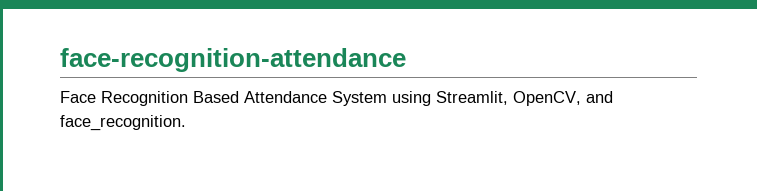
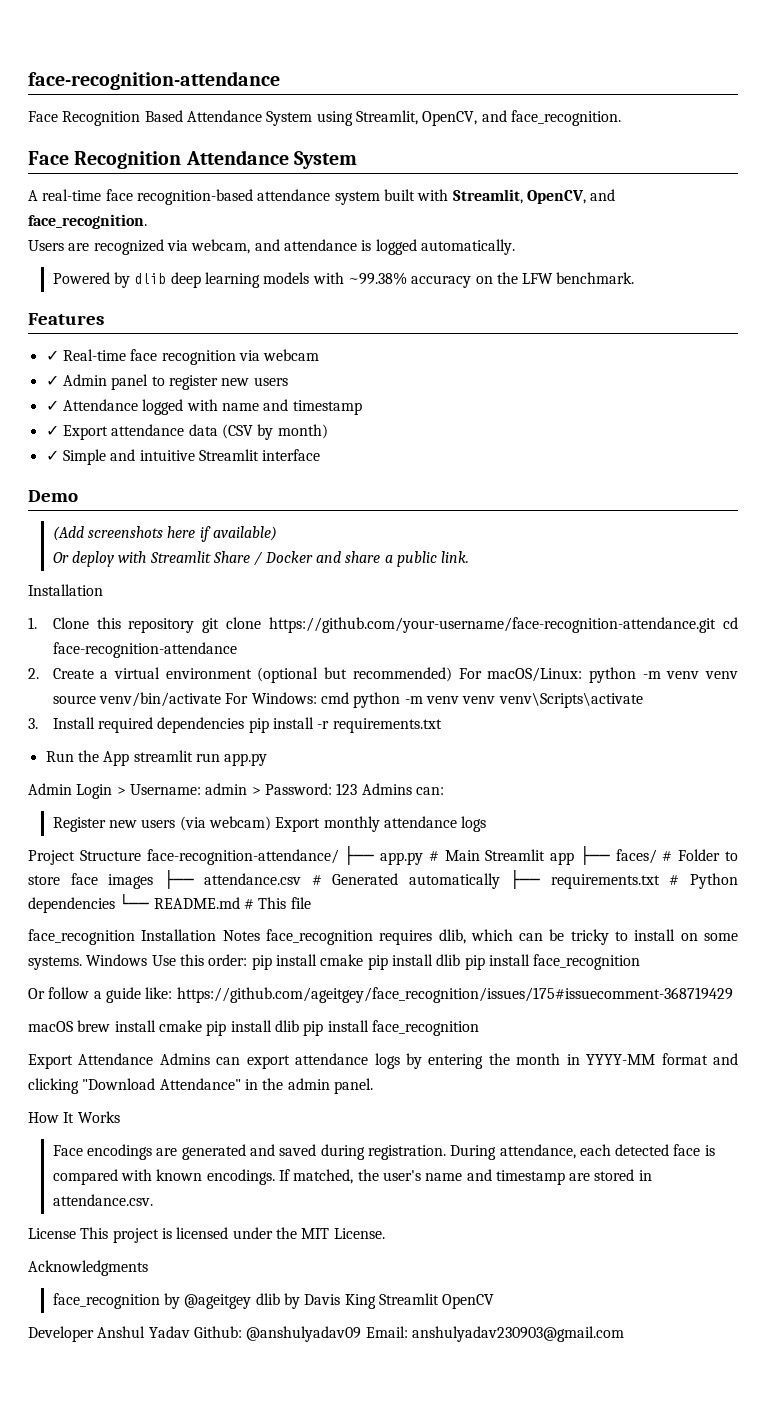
+ Face Recognition Attendance System
+ A real-time face recognition-based attendance system built with Streamlit, OpenCV, and face_recognition.
+ Users are recognized via webcam, and attendance is logged automatically.
+ Powered by dlib deep learning models with ~99.38% accuracy on the LFW benchmark.
+ Features
+ ✓ Real-time face recognition via webcam
+ ✓ Admin panel to register new users
+ ✓ Attendance logged with name and timestamp
+ ✓ Export attendance data (CSV by month)
+ ✓ Simple and intuitive Streamlit interface
+ Demo
+ (Add screenshots here if available)
+ Or deploy with Streamlit Share / Docker and share a public link.
+ Installation
+ 1. Clone this repository git clone https://github.com/your-username/face-recognition-attendance.git cd face-recognition-attendance
+ 2. Create a virtual environment (optional but recommended) For macOS/Linux: python -m venv venv source venv/bin/activate For Windows: cmd python -m venv venv venv\Scripts\activate
+ 3. Install required dependencies pip install -r requirements.txt
+ Run the App streamlit run app.py
+ Admin Login > Username: admin > Password: 123 Admins can:
+ Register new users (via webcam) Export monthly attendance logs
+ Project Structure face-recognition-attendance/ ├── app.py # Main Streamlit app ├── faces/ # Folder to store face images ├── attendance.csv # Generated automatically ├── requirements.txt # Python dependencies └── README.md # This file
+ face_recognition Installation Notes face_recognition requires dlib, which can be tricky to install on some systems. Windows Use this order: pip install cmake pip install dlib pip install face_recognition
+ Or follow a guide like: https://github.com/ageitgey/face_recognition/issues/175#issuecomment-368719429
+ macOS brew install cmake pip install dlib pip install face_recognition
+ Export Attendance Admins can export attendance logs by entering the month in YYYY-MM format and clicking "Download Attendance" in the admin panel.
+ How It Works
+ Face encodings are generated and saved during registration. During attendance, each detected face is compared with known encodings. If matched, the user's name and timestamp are stored in attendance.csv.
+ License This project is licensed under the MIT License.
+ Acknowledgments
+ face_recognition by @ageitgey dlib by Davis King Streamlit OpenCV
+ Developer Anshul Yadav Github: @anshulyadav09 Email: anshulyadav230903@gmail.com

